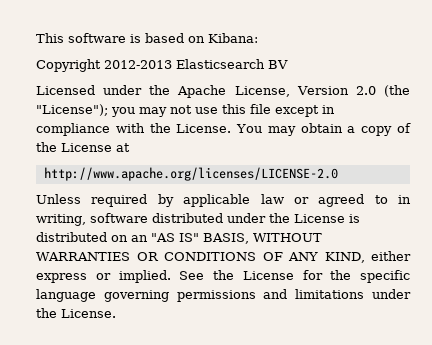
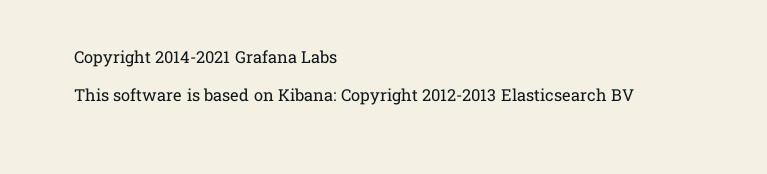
+ Copyright 2014-2021 Grafana Labs
- This software is based on Kibana:
- Copyright 2012-2013 Elasticsearch BV
+ This software is based on Kibana: Copyright 2012-2013 Elasticsearch BV
- Licensed under the Apache License, Version 2.0 (the "License"); you may not use this file except in compliance with the License. You may obtain a copy of the License at
- http://www.apache.org/licenses/LICENSE-2.0
- Unless required by applicable law or agreed to in writing, software distributed under the License is distributed on an "AS IS" BASIS, WITHOUT WARRANTIES OR CONDITIONS OF ANY KIND, either express or implied. See the License for the specific language governing permissions and limitations under the License.

